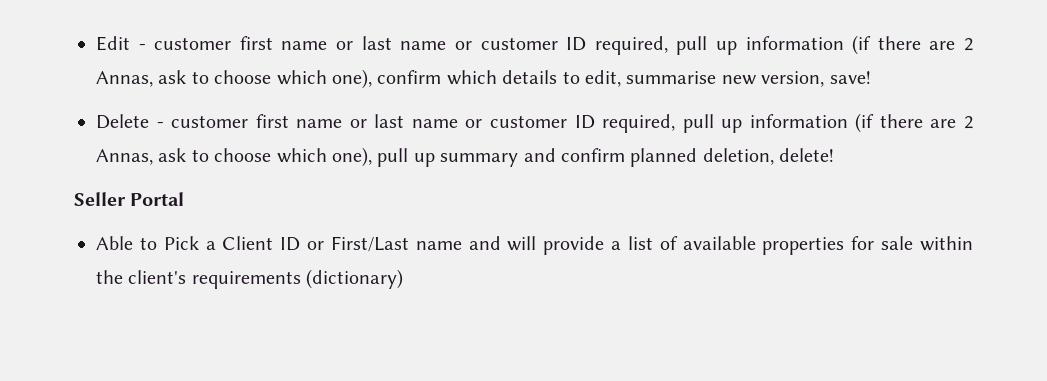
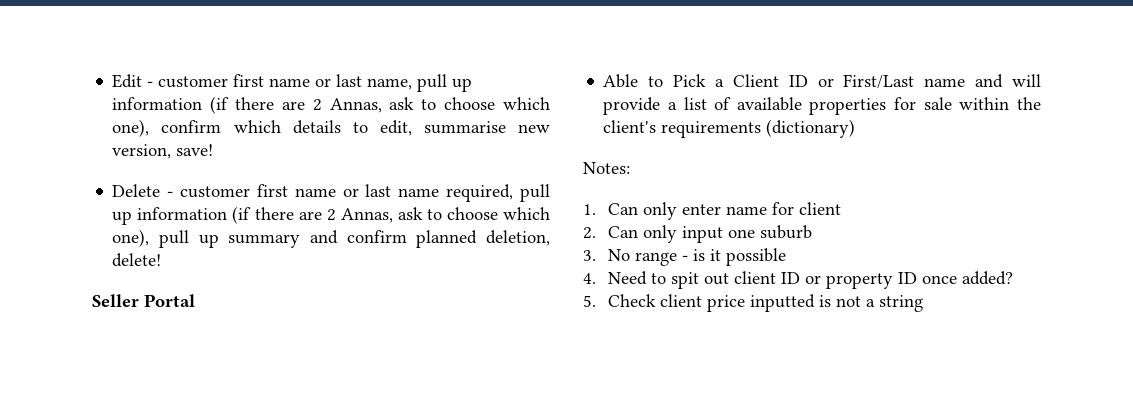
- Edit - customer first name or last name or customer ID required, pull up information (if there are 2 Annas, ask to choose which one), confirm which details to edit, summarise new version, save!
+ Edit - customer first name or last name, pull up information (if there are 2 Annas, ask to choose which one), confirm which details to edit, summarise new version, save!
- Delete - customer first name or last name or customer ID required, pull up information (if there are 2 Annas, ask to choose which one), pull up summary and confirm planned deletion, delete!
+ Delete - customer first name or last name required, pull up information (if there are 2 Annas, ask to choose which one), pull up summary and confirm planned deletion, delete!
+ Notes:
+ 1. Can only enter name for client
+ 2. Can only input one suburb
+ 3. No range - is it possible
+ 4. Need to spit out client ID or property ID once added?
+ 5. Check client price inputted is not a string

